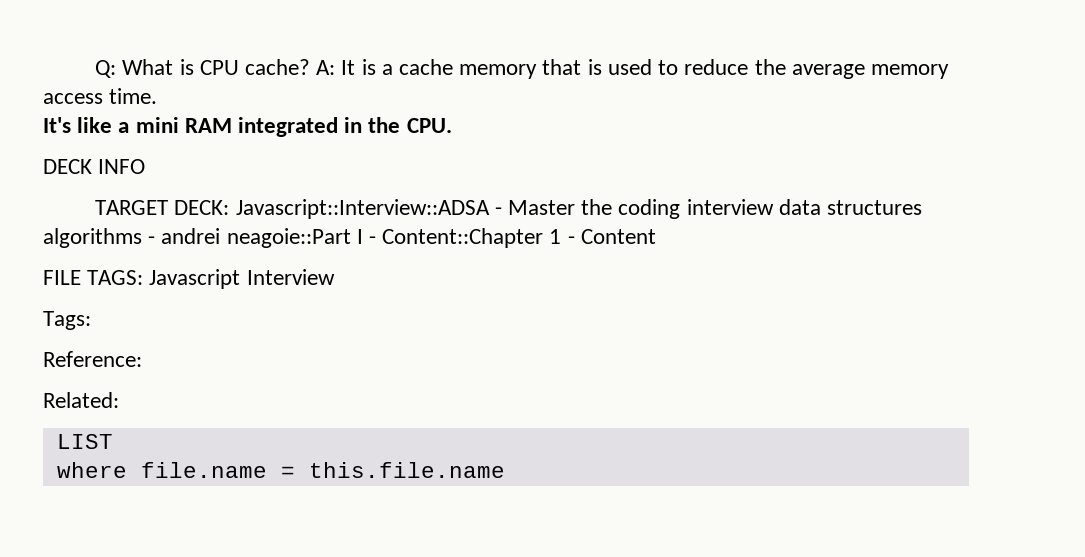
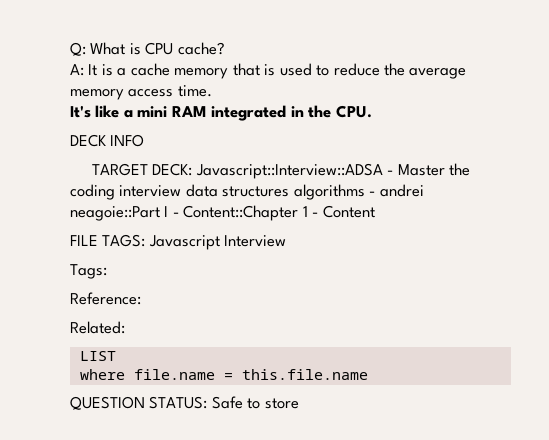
- Q: What is CPU cache? A: It is a cache memory that is used to reduce the average memory access time.
+ Q: What is CPU cache?
+ A: It is a cache memory that is used to reduce the average memory access time.
+ QUESTION STATUS: Safe to store

